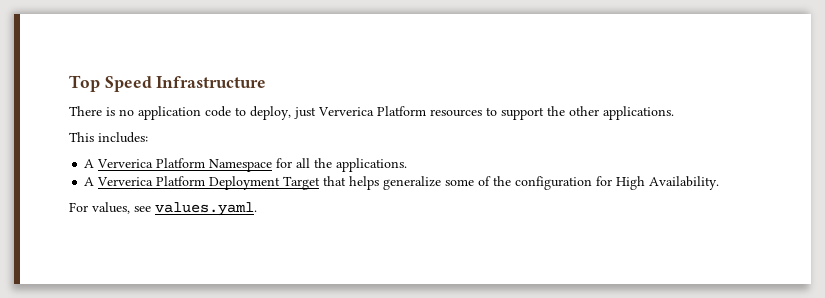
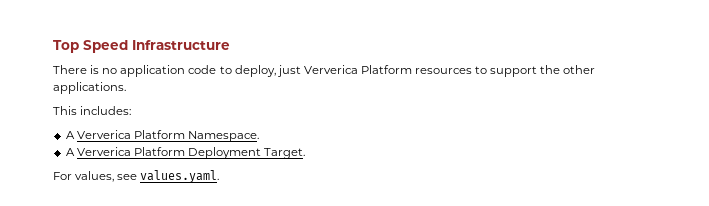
- A Ververica Platform Namespace for all the applications.
+ A Ververica Platform Namespace.
- A Ververica Platform Deployment Target that helps generalize some of the configuration for High Availability.
+ A Ververica Platform Deployment Target.

